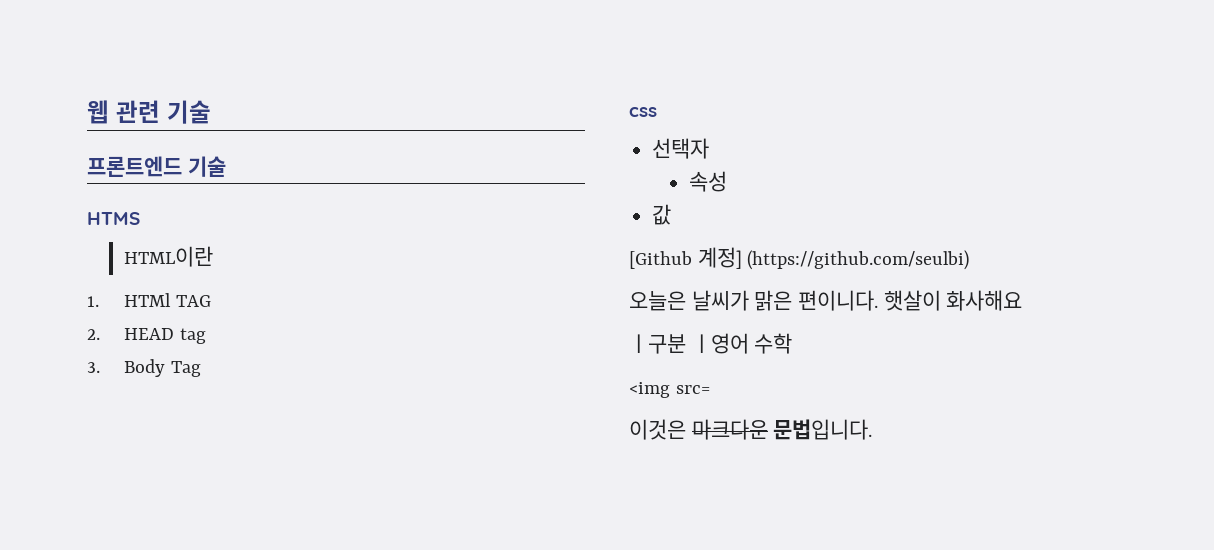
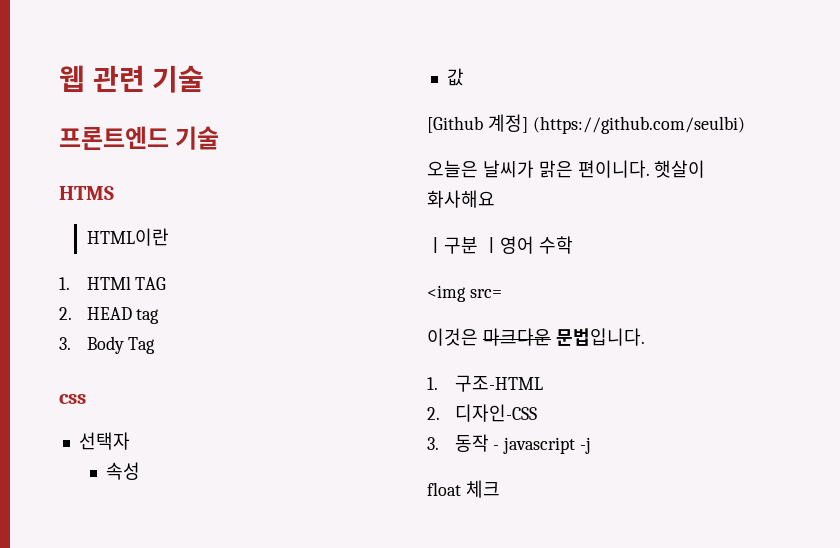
+ 1. 구조-HTML
+ 2. 디자인-CSS
+ 3. 동작 - javascript -j
+ float 체크

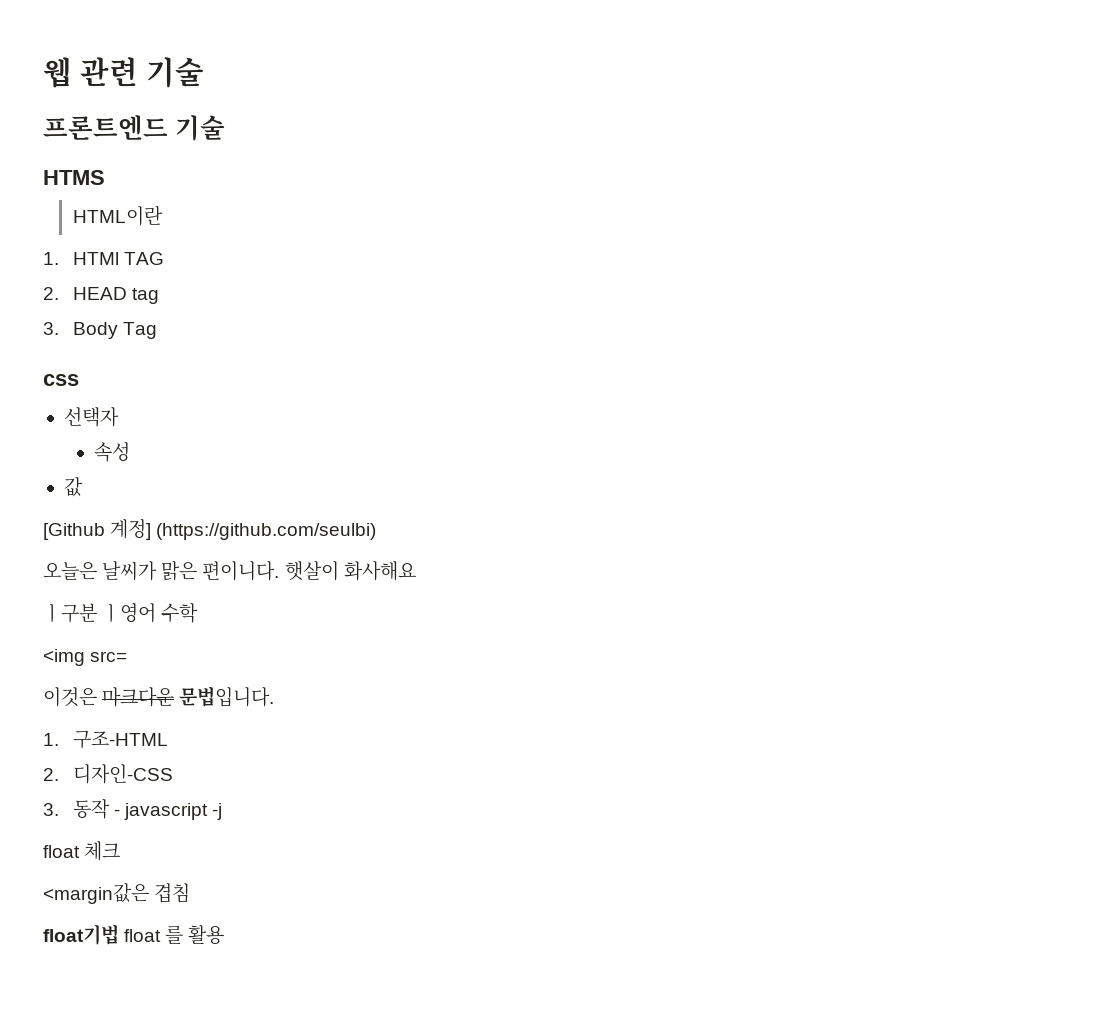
+ <margin값은 겹침
+ float기법 float 를 활용

